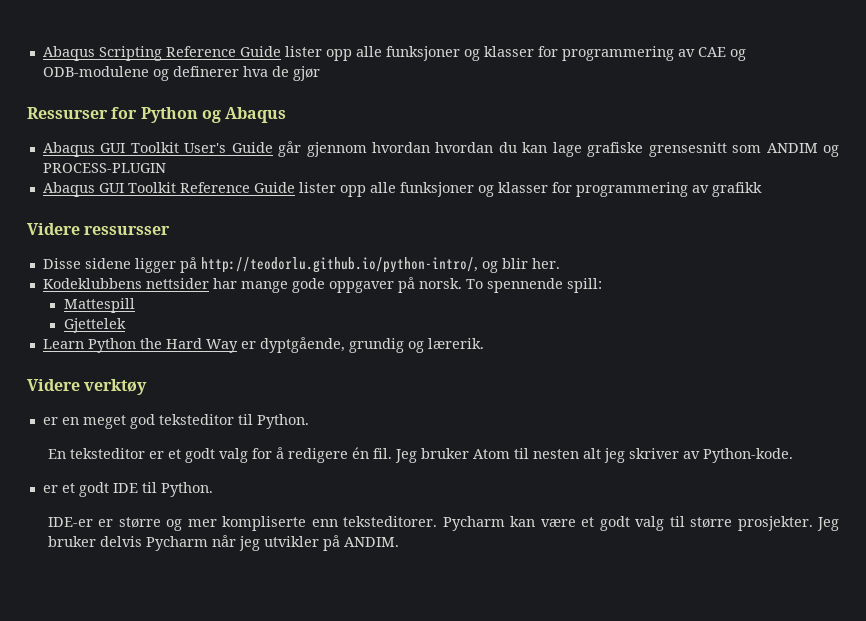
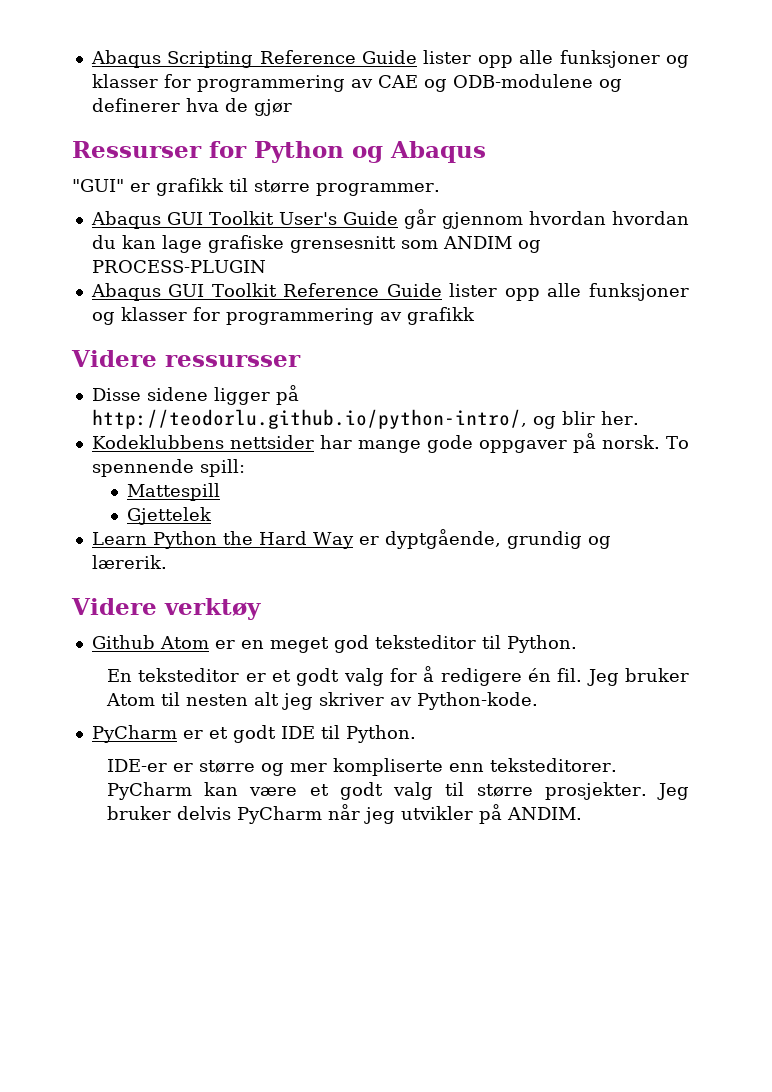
+ "GUI" er grafikk til større programmer.
- er en meget god teksteditor til Python.
+ Github Atom er en meget god teksteditor til Python.
- er et godt IDE til Python.
+ PyCharm er et godt IDE til Python.
- Pycharm kan være et godt valg til større prosjekter.
+ PyCharm kan være et godt valg til større prosjekter.
- Jeg bruker delvis Pycharm når jeg utvikler på ANDIM.
+ Jeg bruker delvis PyCharm når jeg utvikler på ANDIM.

